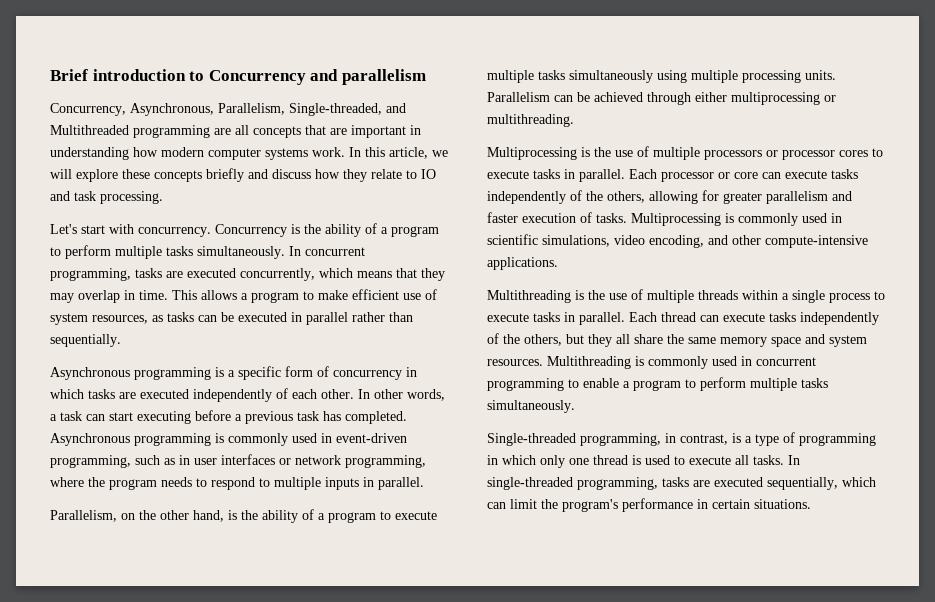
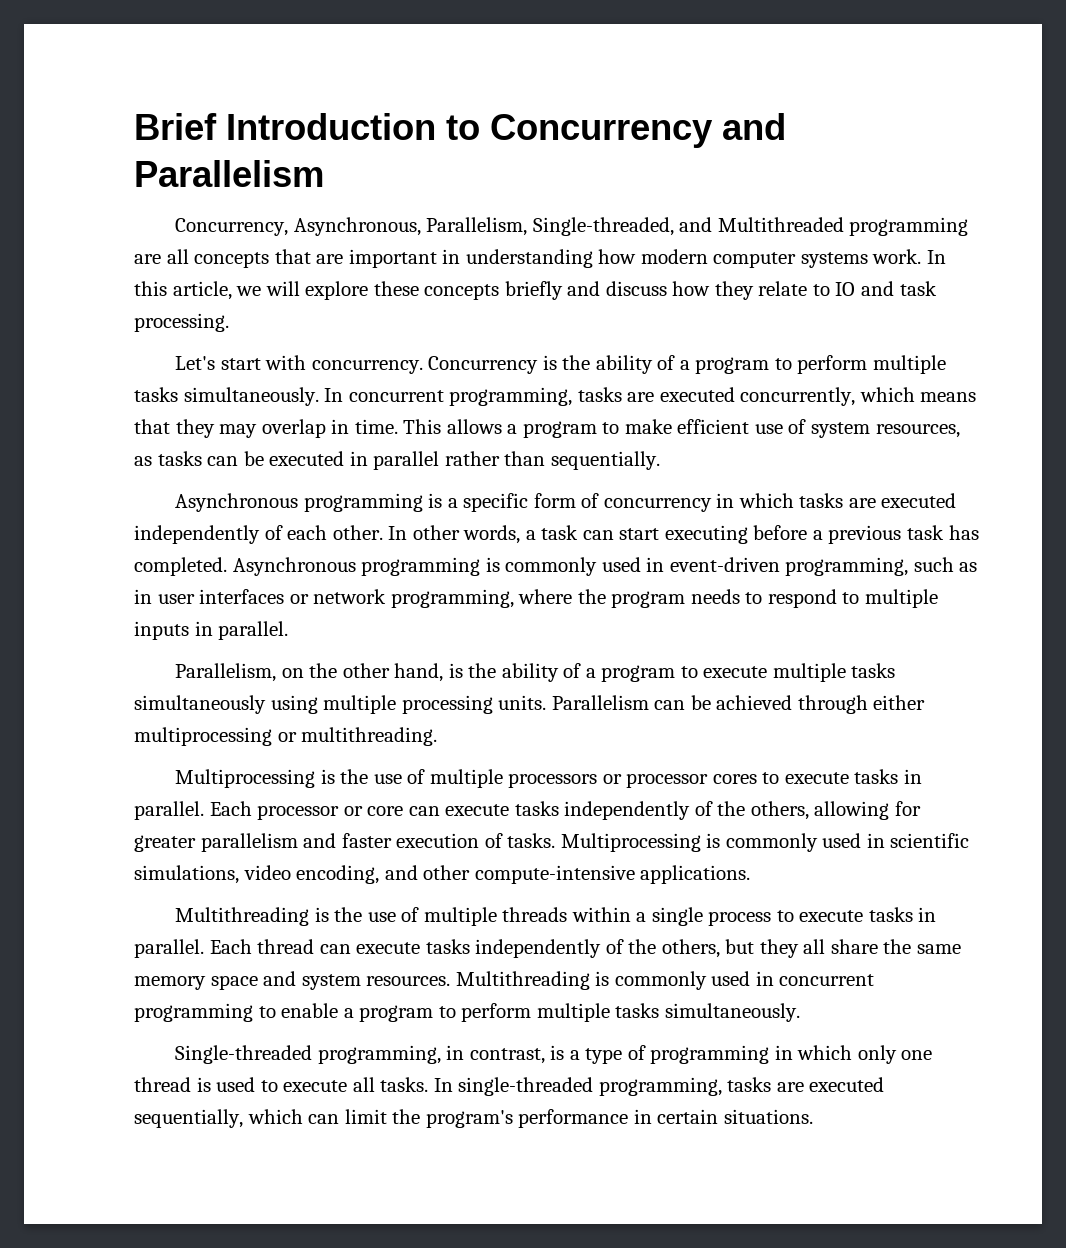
- Brief introduction to Concurrency and parallelism
+ Brief Introduction to Concurrency and Parallelism

